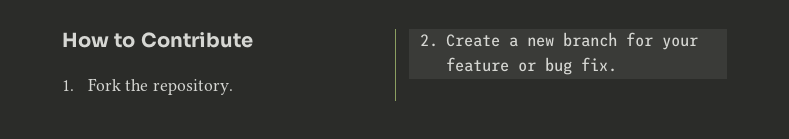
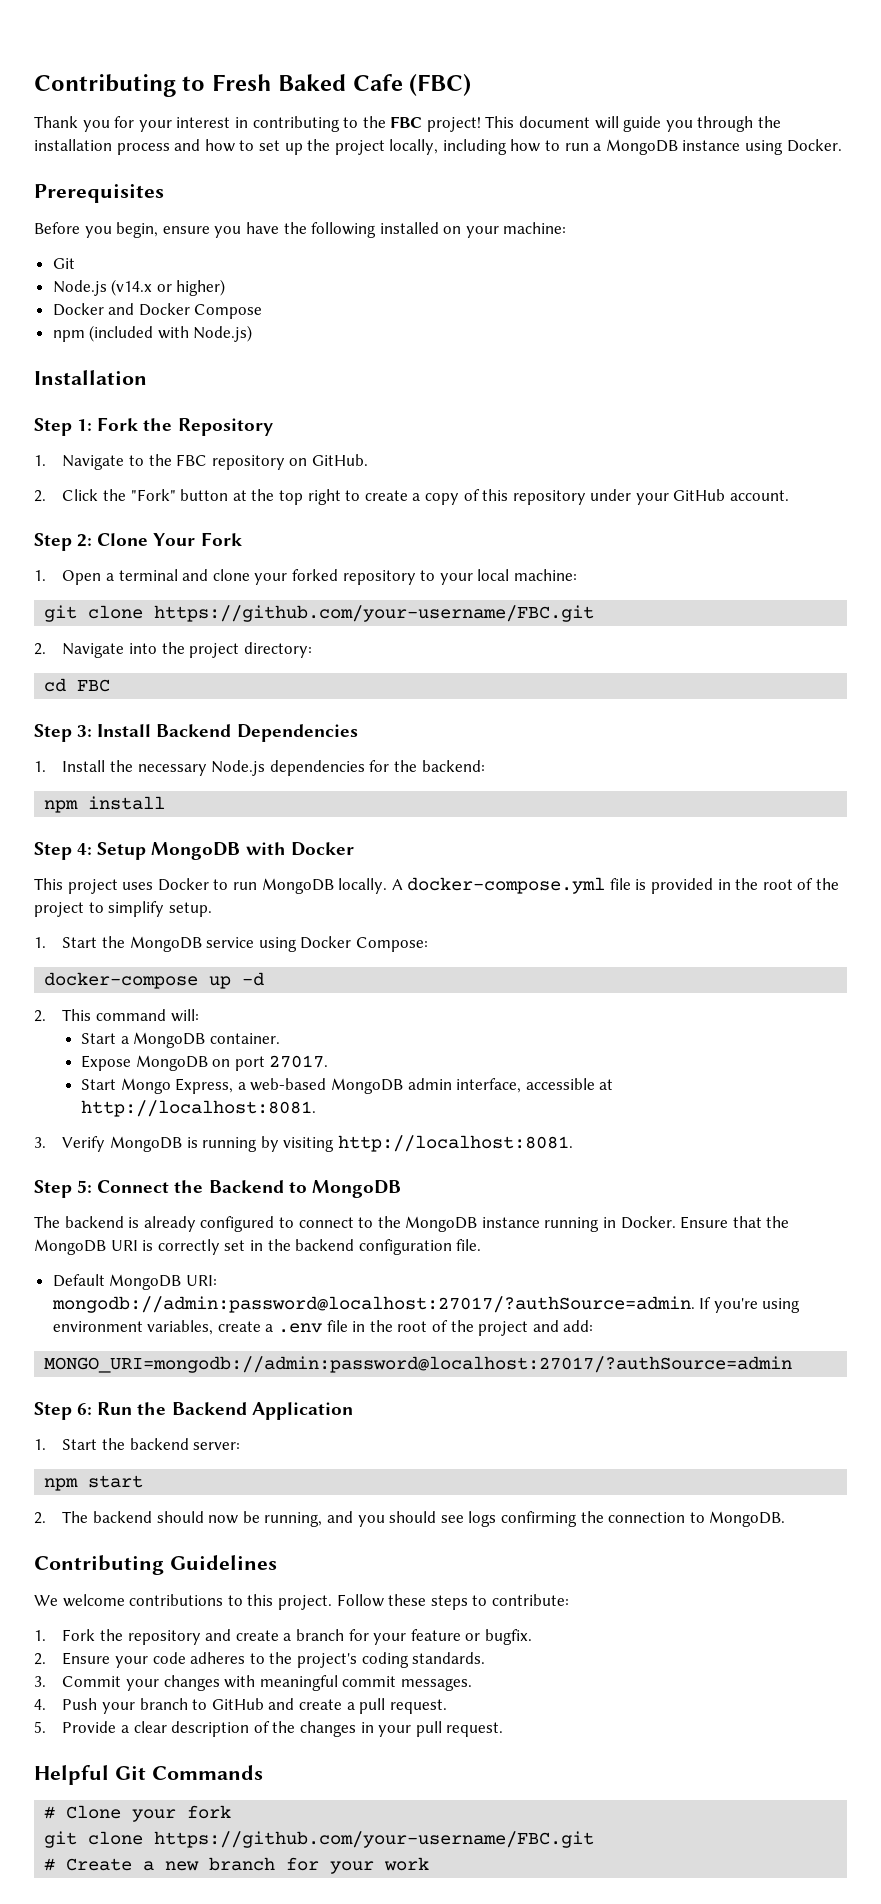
- How to Contribute
- 1. Fork the repository.
- 2. Create a new branch for your feature or bug fix.
+ Contributing to Fresh Baked Cafe (FBC)
+ Thank you for your interest in contributing to the FBC project! This document will guide you through the installation process and how to set up the project locally, including how to run a MongoDB instance using Docker.
+ Prerequisites
+ Before you begin, ensure you have the following installed on your machine:
+ Git
+ Node.js (v14.x or higher)
+ Docker and Docker Compose
+ npm (included with Node.js)
+ Installation
+ Step 1: Fork the Repository
+ 1. Navigate to the FBC repository on GitHub.
+ 2. Click the "Fork" button at the top right to create a copy of this repository under your GitHub account.
+ Step 2: Clone Your Fork
+ 1. Open a terminal and clone your forked repository to your local machine:
+ git clone https://github.com/your-username/FBC.git
+ 2. Navigate into the project directory:
+ cd FBC
+ Step 3: Install Backend Dependencies
+ 1. Install the necessary Node.js dependencies for the backend:
+ npm install
+ Step 4: Setup MongoDB with Docker
+ This project uses Docker to run MongoDB locally. A docker-compose.yml file is provided in the root of the project to simplify setup.
+ 1. Start the MongoDB service using Docker Compose:
+ docker-compose up -d
+ 2. This command will:
+ Start a MongoDB container.
+ Expose MongoDB on port 27017.
+ Start Mongo Express, a web-based MongoDB admin interface, accessible at http://localhost:8081.
+ 3. Verify MongoDB is running by visiting http://localhost:8081.
+ Step 5: Connect the Backend to MongoDB
+ The backend is already configured to connect to the MongoDB instance running in Docker. Ensure that the MongoDB URI is correctly set in the backend configuration file.
+ Default MongoDB URI: mongodb://admin:password@localhost:27017/?authSource=admin. If you're using environment variables, create a .env file in the root of the project and add:
+ MONGO_URI=mongodb://admin:password@localhost:27017/?authSource=admin
+ Step 6: Run the Backend Application
+ 1. Start the backend server:
+ npm start
+ 2. The backend should now be running, and you should see logs confirming the connection to MongoDB.
+ Contributing Guidelines
+ We welcome contributions to this project. Follow these steps to contribute:
+ 1. Fork the repository and create a branch for your feature or bugfix.
+ 2. Ensure your code adheres to the project's coding standards.
+ 3. Commit your changes with meaningful commit messages.
+ 4. Push your branch to GitHub and create a pull request.
+ 5. Provide a clear description of the changes in your pull request.
+ Helpful Git Commands
+ # Clone your fork
+ git clone https://github.com/your-username/FBC.git
+ # Create a new branch for your work

